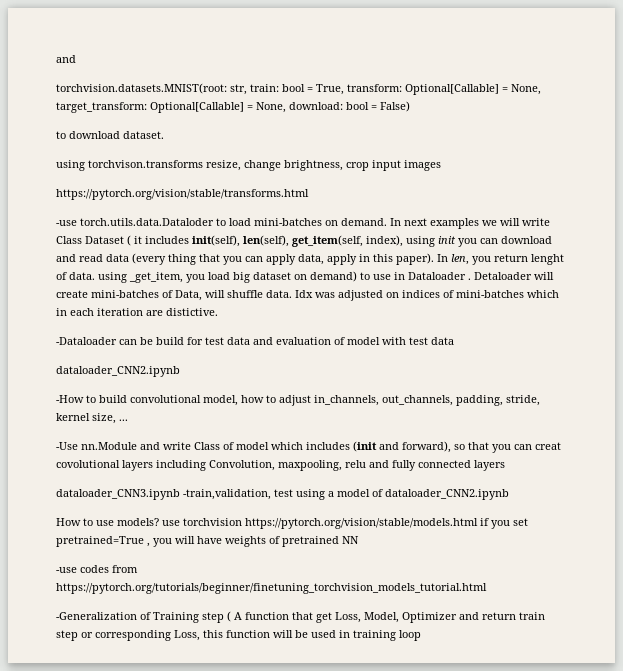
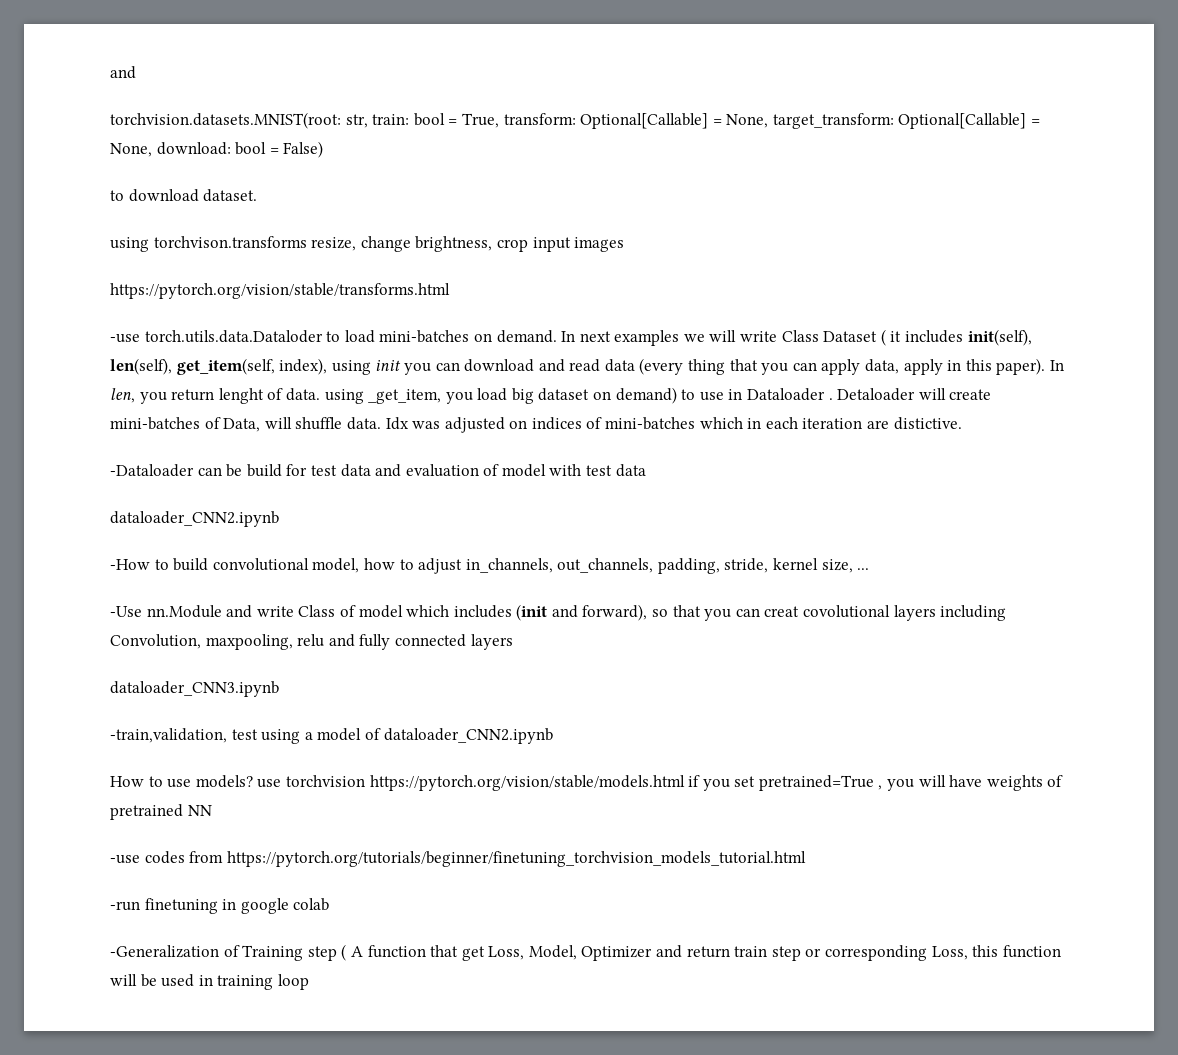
- dataloader_CNN3.ipynb -train,validation, test using a model of dataloader_CNN2.ipynb
+ dataloader_CNN3.ipynb
+ -train,validation, test using a model of dataloader_CNN2.ipynb
+ -run finetuning in google colab

